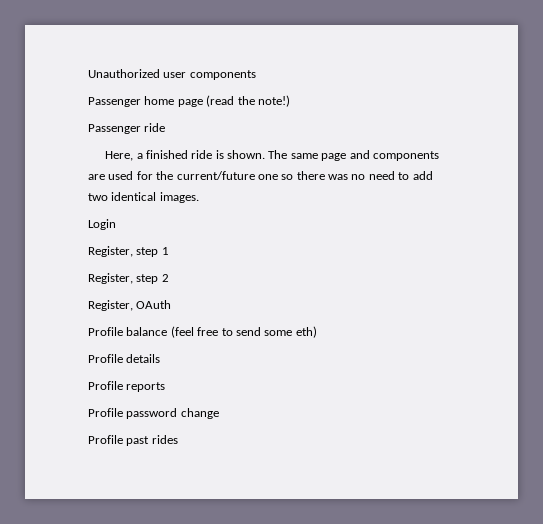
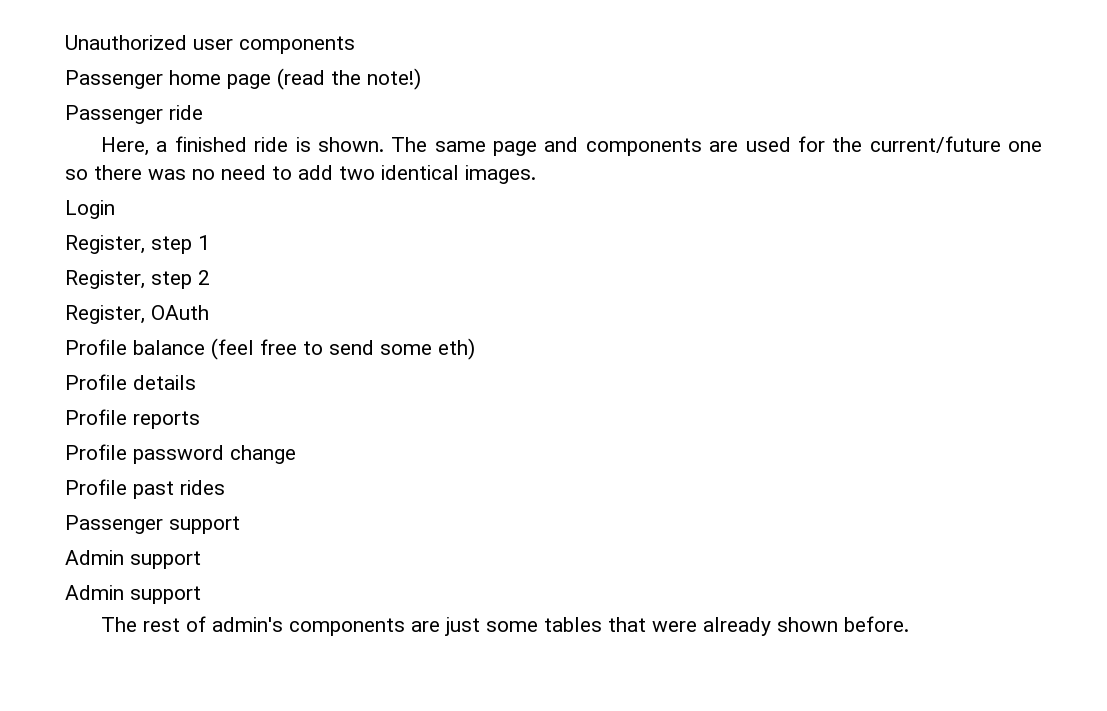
+ Passenger support
+ Admin support
+ Admin support
+ The rest of admin's components are just some tables that were already shown before.

